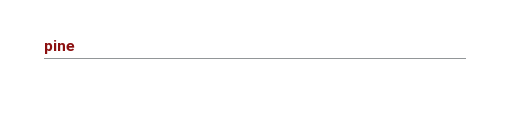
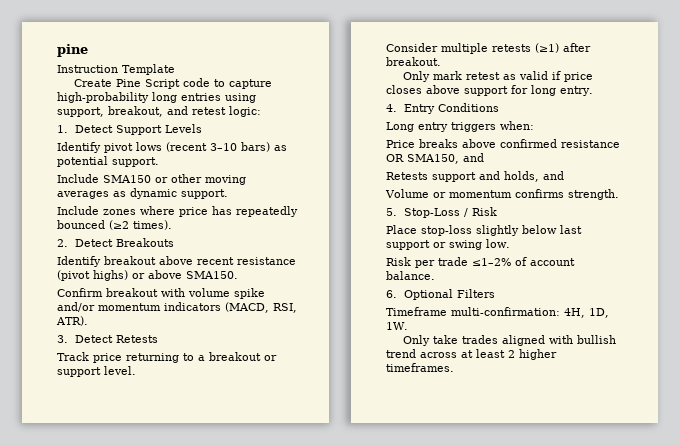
+ Instruction Template
+ Create Pine Script code to capture high-probability long entries using support, breakout, and retest logic:
+ 1. Detect Support Levels
+ Identify pivot lows (recent 3–10 bars) as potential support.
+ Include SMA150 or other moving averages as dynamic support.
+ Include zones where price has repeatedly bounced (≥2 times).
+ 2. Detect Breakouts
+ Identify breakout above recent resistance (pivot highs) or above SMA150.
+ Confirm breakout with volume spike and/or momentum indicators (MACD, RSI, ATR).
+ 3. Detect Retests
+ Track price returning to a breakout or support level.
+ Consider multiple retests (≥1) after breakout.
+ Only mark retest as valid if price closes above support for long entry.
+ 4. Entry Conditions
+ Long entry triggers when:
+ Price breaks above confirmed resistance OR SMA150, and
+ Retests support and holds, and
+ Volume or momentum confirms strength.
+ 5. Stop-Loss / Risk
+ Place stop-loss slightly below last support or swing low.
+ Risk per trade ≤1–2% of account balance.
+ 6. Optional Filters
+ Timeframe multi-confirmation: 4H, 1D, 1W.
+ Only take trades aligned with bullish trend across at least 2 higher timeframes.

